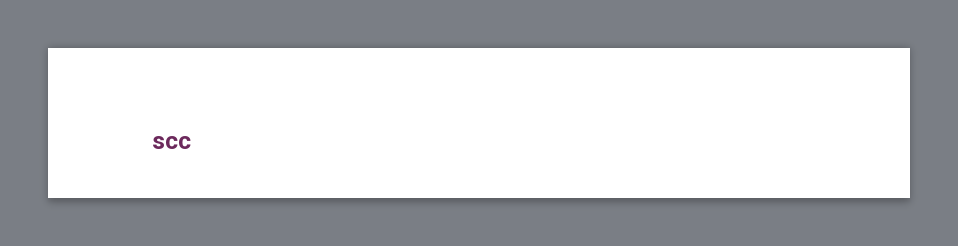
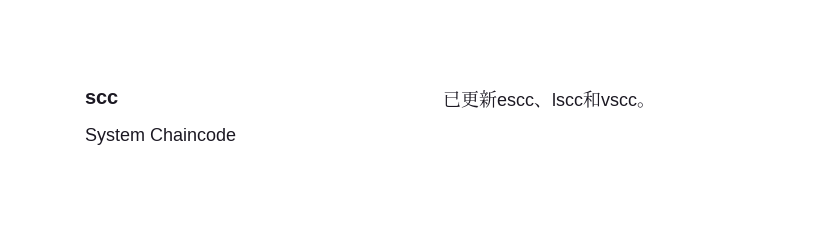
+ System Chaincode
+ 已更新escc、lscc和vscc。

